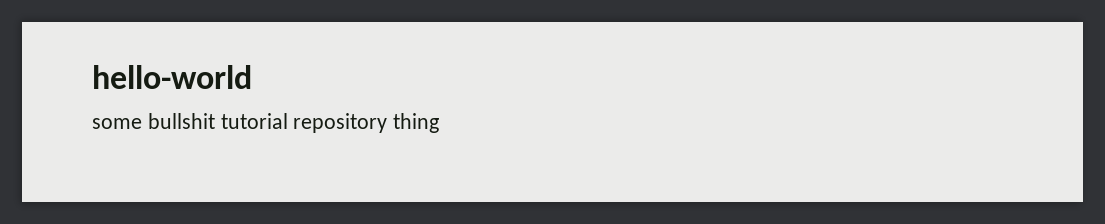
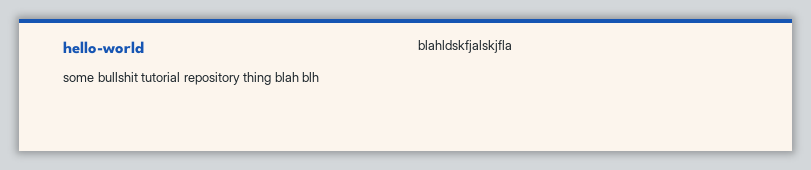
- some bullshit tutorial repository thing
+ some bullshit tutorial repository thing blah blh blahldskfjalskjfla

